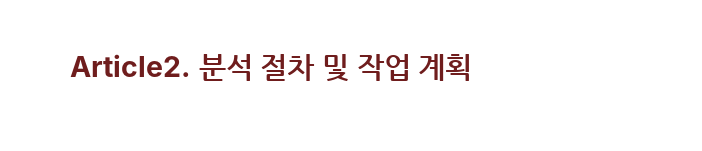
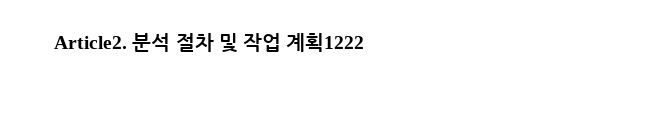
- 분석 절차 및 작업 계획
+ 분석 절차 및 작업 계획1222

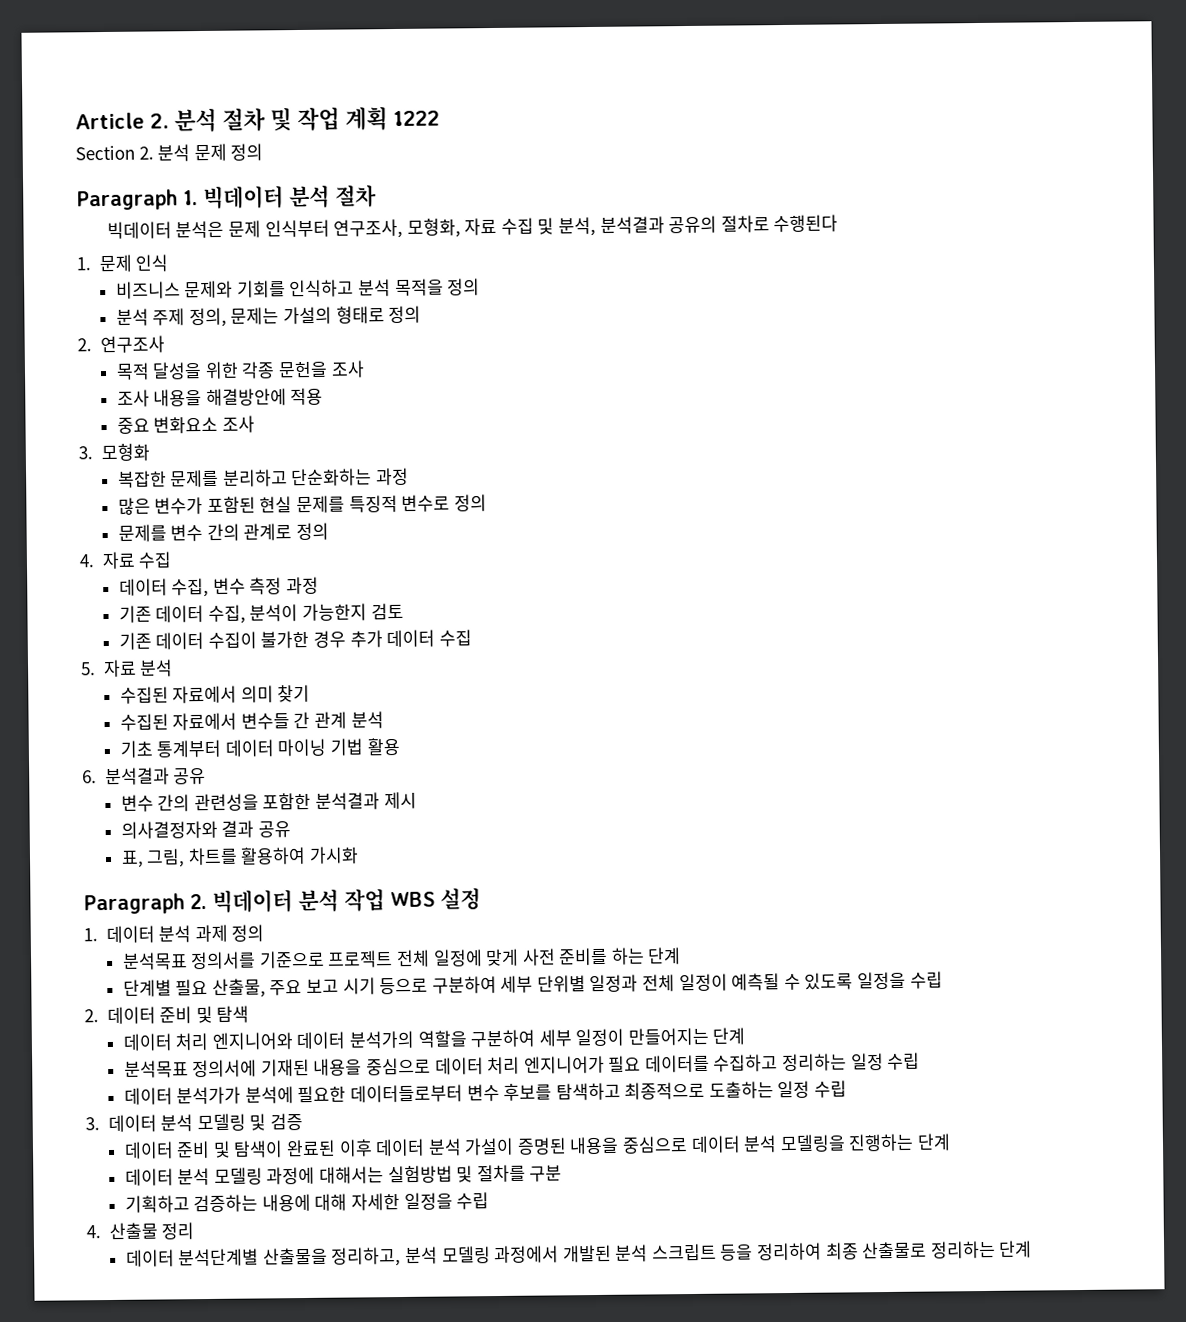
- Article2. 분석 절차 및 작업 계획1222
+ Article 2. 분석 절차 및 작업 계획 1222
+ Section 2. 분석 문제 정의
+ Paragraph 1. 빅데이터 분석 절차
+ 빅데이터 분석은 문제 인식부터 연구조사, 모형화, 자료 수집 및 분석, 분석결과 공유의 절차로 수행된다
+ 1. 문제 인식
+ 비즈니스 문제와 기회를 인식하고 분석 목적을 정의
+ 분석 주제 정의, 문제는 가설의 형태로 정의
+ 2. 연구조사
+ 목적 달성을 위한 각종 문헌을 조사
+ 조사 내용을 해결방안에 적용
+ 중요 변화요소 조사
+ 3. 모형화
+ 복잡한 문제를 분리하고 단순화하는 과정
+ 많은 변수가 포함된 현실 문제를 특징적 변수로 정의
+ 문제를 변수 간의 관계로 정의
+ 4. 자료 수집
+ 데이터 수집, 변수 측정 과정
+ 기존 데이터 수집, 분석이 가능한지 검토
+ 기존 데이터 수집이 불가한 경우 추가 데이터 수집
+ 5. 자료 분석
+ 수집된 자료에서 의미 찾기
+ 수집된 자료에서 변수들 간 관계 분석
+ 기초 통계부터 데이터 마이닝 기법 활용
+ 6. 분석결과 공유
+ 변수 간의 관련성을 포함한 분석결과 제시
+ 의사결정자와 결과 공유
+ 표, 그림, 차트를 활용하여 가시화
+ Paragraph 2. 빅데이터 분석 작업 WBS 설정
+ 1. 데이터 분석 과제 정의
+ 분석목표 정의서를 기준으로 프로젝트 전체 일정에 맞게 사전 준비를 하는 단계
+ 단계별 필요 산출물, 주요 보고 시기 등으로 구분하여 세부 단위별 일정과 전체 일정이 예측될 수 있도록 일정을 수립
+ 2. 데이터 준비 및 탐색
+ 데이터 처리 엔지니어와 데이터 분석가의 역할을 구분하여 세부 일정이 만들어지는 단계
+ 분석목표 정의서에 기재된 내용을 중심으로 데이터 처리 엔지니어가 필요 데이터를 수집하고 정리하는 일정 수립
+ 데이터 분석가가 분석에 필요한 데이터들로부터 변수 후보를 탐색하고 최종적으로 도출하는 일정 수립
+ 3. 데이터 분석 모델링 및 검증
+ 데이터 준비 및 탐색이 완료된 이후 데이터 분석 가설이 증명된 내용을 중심으로 데이터 분석 모델링을 진행하는 단계
+ 데이터 분석 모델링 과정에 대해서는 실험방법 및 절차를 구분
+ 기획하고 검증하는 내용에 대해 자세한 일정을 수립
+ 4. 산출물 정리
+ 데이터 분석단계별 산출물을 정리하고, 분석 모델링 과정에서 개발된 분석 스크립트 등을 정리하여 최종 산출물로 정리하는 단계

